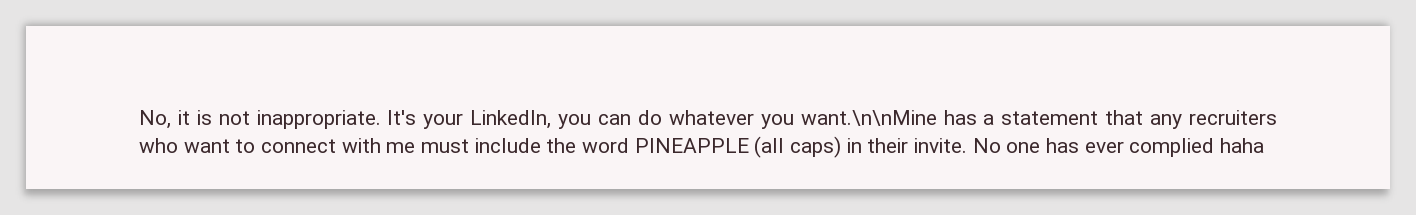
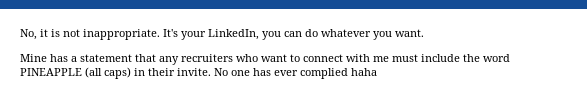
- It's your LinkedIn, you can do whatever you want.\n\nMine has a statement that any recruiters who want to connect with me must include the word PINEAPPLE (all caps) in their invite.
+ It's your LinkedIn, you can do whatever you want.
+ Mine has a statement that any recruiters who want to connect with me must include the word PINEAPPLE (all caps) in their invite.

